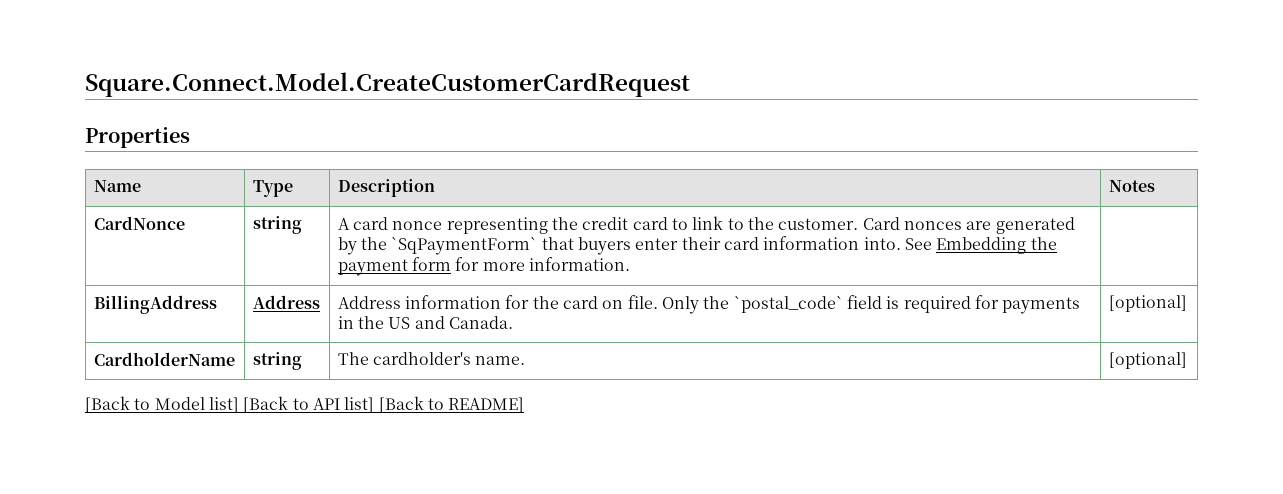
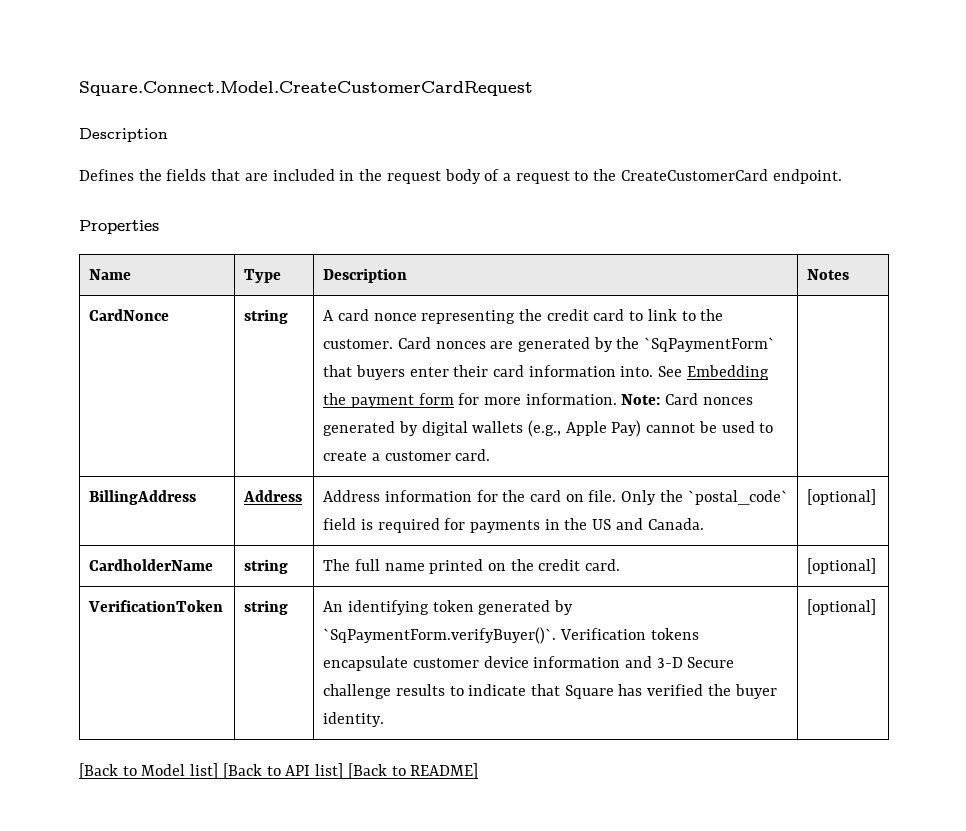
  Square.Connect.Model.CreateCustomerCardRequest
+ Description
+ Defines the fields that are included in the request body of a request to the CreateCustomerCard endpoint.
+ Note: Card nonces generated by digital wallets (e.g., Apple Pay) cannot be used to create a customer card.
- CardholderName | string | The cardholder's name. | [optional]
+ CardholderName | string | The full name printed on the credit card. | [optional]
+ VerificationToken | string | An identifying token generated by `SqPaymentForm.verifyBuyer()`. Verification tokens encapsulate customer device information and 3-D Secure challenge results to indicate that Square has verified the buyer identity. | [optional]

